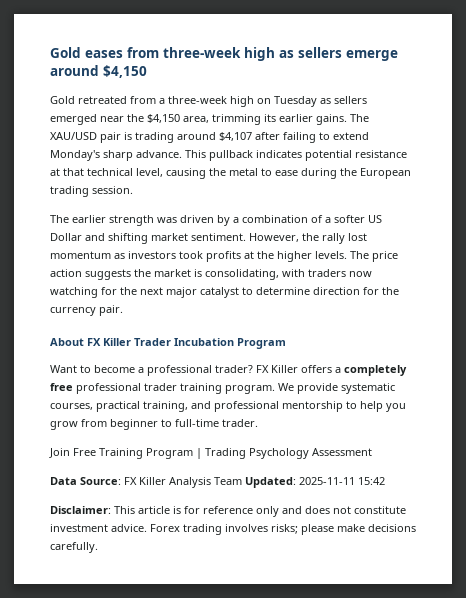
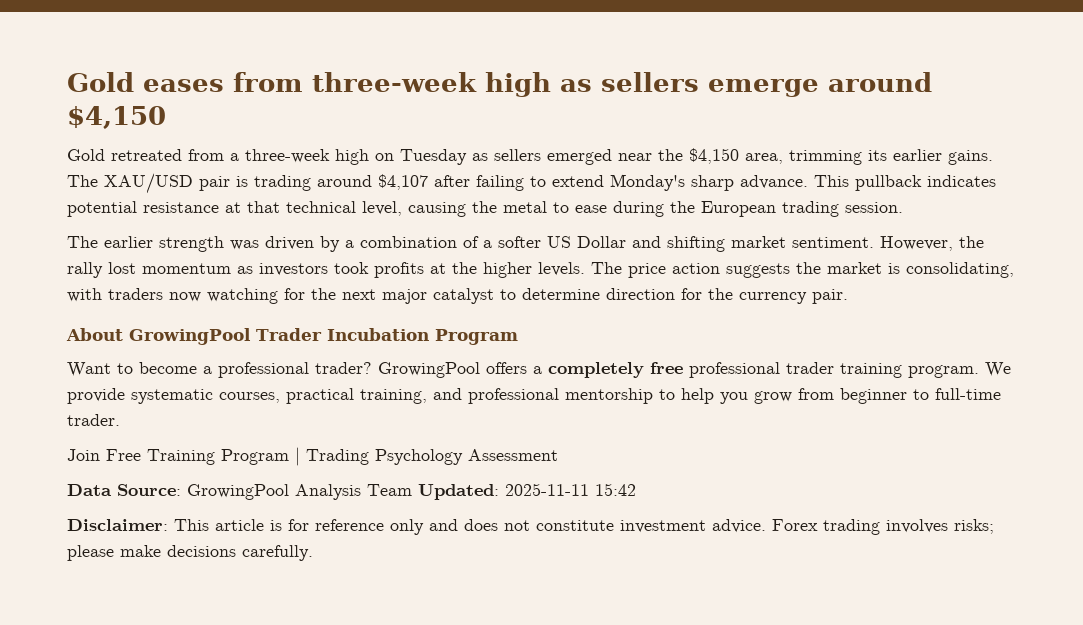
- About FX Killer Trader Incubation Program
+ About GrowingPool Trader Incubation Program
- FX Killer offers a completely free professional trader training program.
+ GrowingPool offers a completely free professional trader training program.
- Data Source: FX Killer Analysis Team Updated: 2025-11-11 15:42
+ Data Source: GrowingPool Analysis Team Updated: 2025-11-11 15:42

